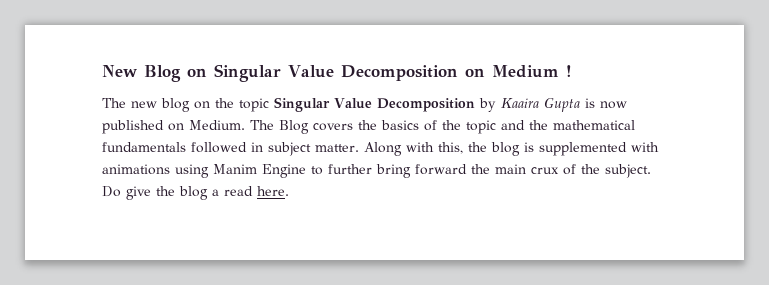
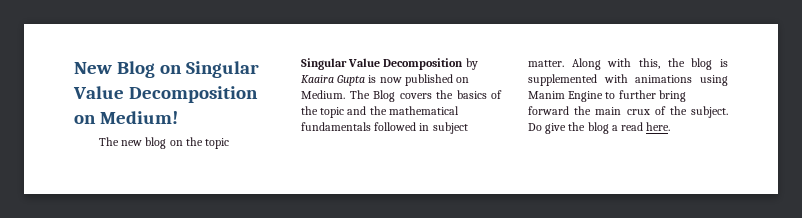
- New Blog on Singular Value Decomposition on Medium !
+ New Blog on Singular Value Decomposition on Medium!

